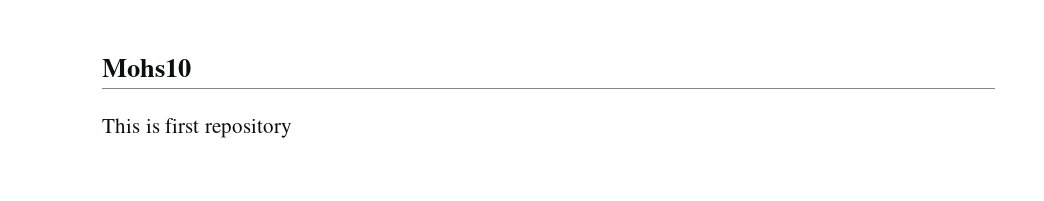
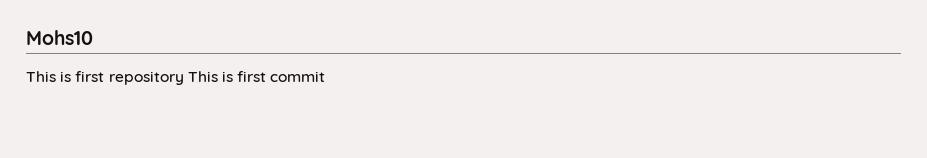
- This is first repository
+ This is first repository This is first commit

